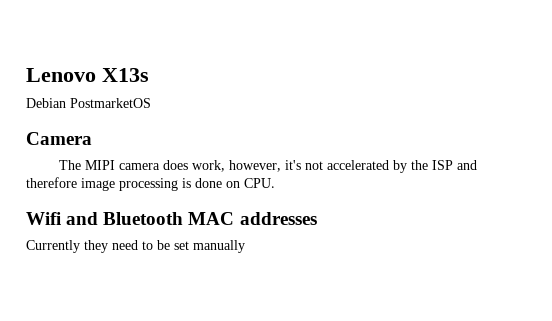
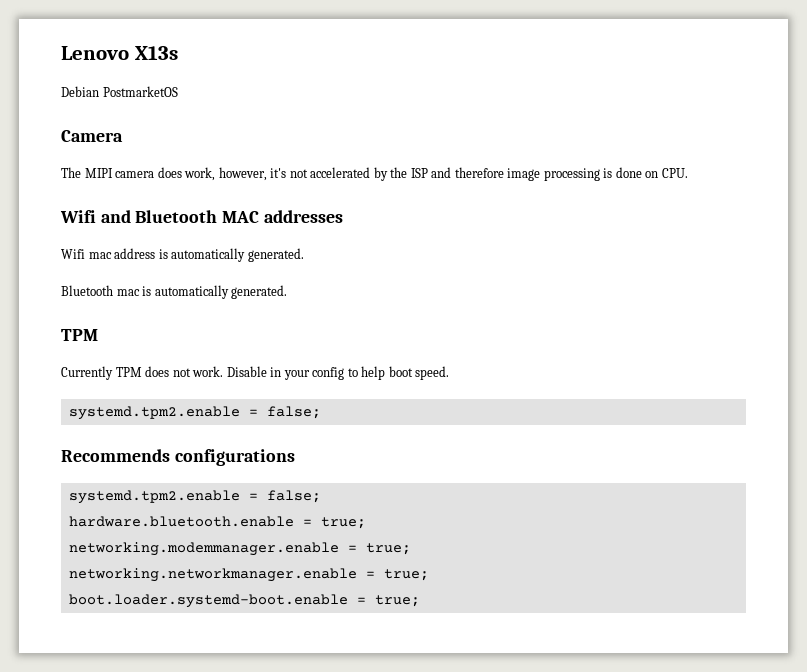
- Currently they need to be set manually
+ Wifi mac address is automatically generated.
+ Bluetooth mac is automatically generated.
+ TPM
+ Currently TPM does not work. Disable in your config to help boot speed.
+ systemd.tpm2.enable = false;
+ Recommends configurations
+ systemd.tpm2.enable = false;
+ hardware.bluetooth.enable = true;
+ networking.modemmanager.enable = true;
+ networking.networkmanager.enable = true;
+ boot.loader.systemd-boot.enable = true;

